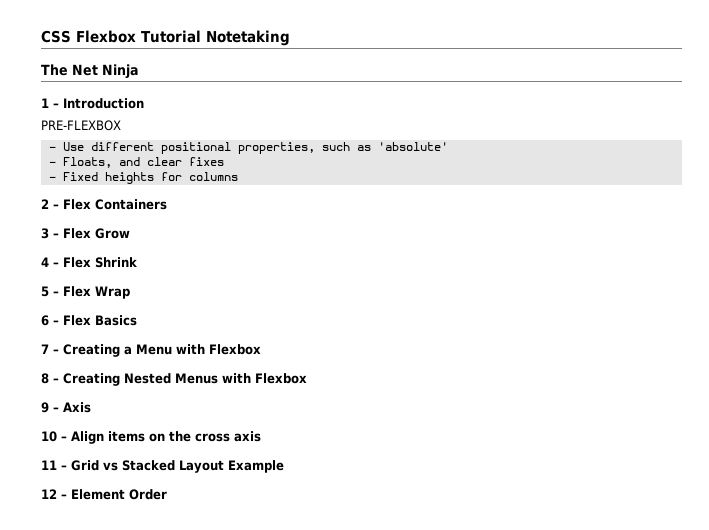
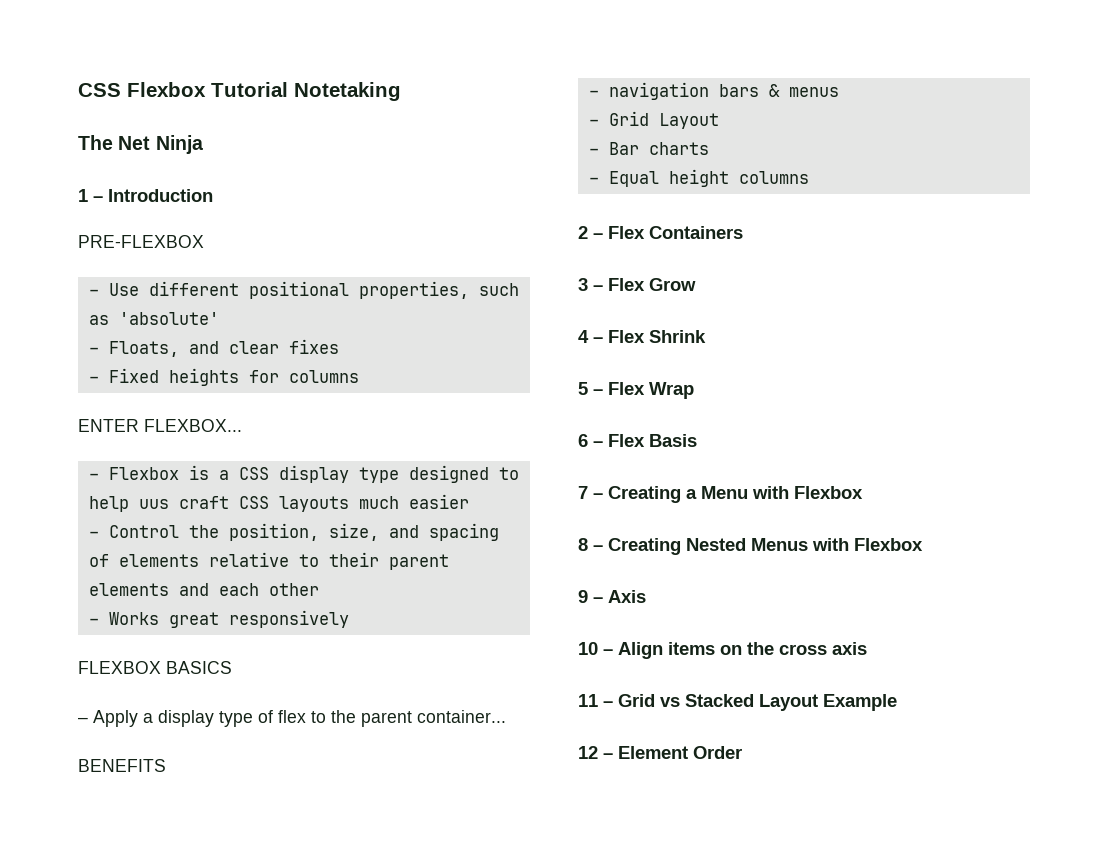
+ ENTER FLEXBOX...
+ – Flexbox is a CSS display type designed to help uus craft CSS layouts much easier
+ – Control the position, size, and spacing of elements relative to their parent elements and each other
+ – Works great responsively
+ FLEXBOX BASICS
+ – Apply a display type of flex to the parent container...
+ BENEFITS
+ – navigation bars & menus
+ – Grid Layout
+ – Bar charts
+ – Equal height columns
- 6 – Flex Basics
+ 6 – Flex Basis

